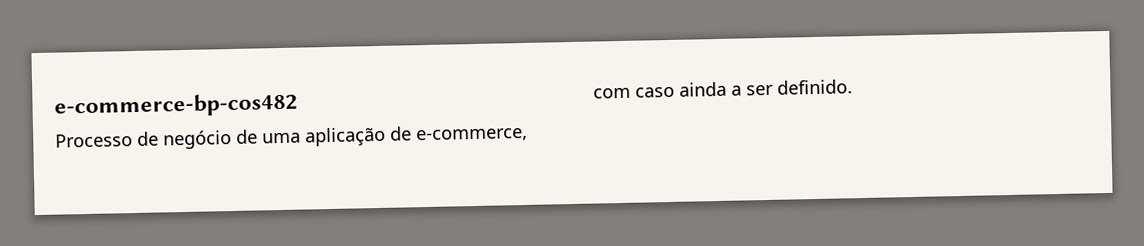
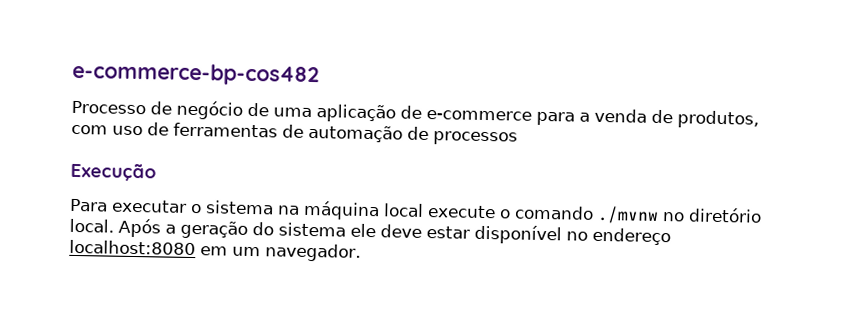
- Processo de negócio de uma aplicação de e-commerce, com caso ainda a ser definido.
+ Processo de negócio de uma aplicação de e-commerce para a venda de produtos, com uso de ferramentas de automação de processos
+ Execução
+ Para executar o sistema na máquina local execute o comando ./mvnw no diretório local. Após a geração do sistema ele deve estar disponível no endereço localhost:8080 em um navegador.

